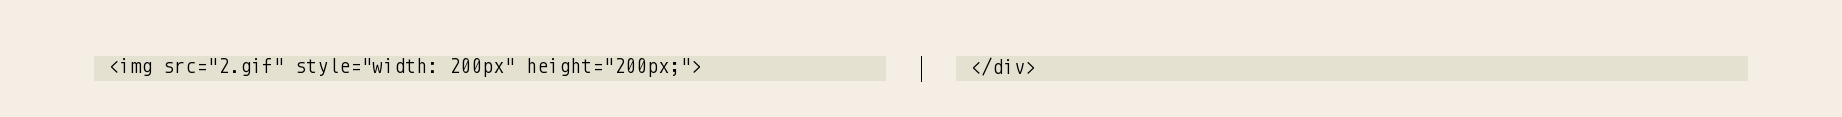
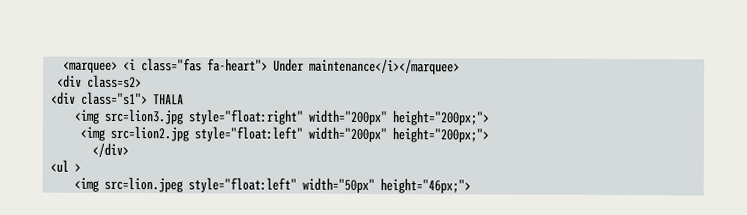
- <img src="2.gif" style="width: 200px" height="200px;">
+ <marquee> <i class="fas fa-heart"> Under maintenance</i></marquee>
+ <div class=s2>
+ <div class="s1"> THALA
+ <img src=lion3.jpg style="float:right" width="200px" height="200px;">
+ <img src=lion2.jpg style="float:left" width="200px" height="200px;">
  </div>
+ <ul >
+ <img src=lion.jpeg style="float:left" width="50px" height="46px;">

